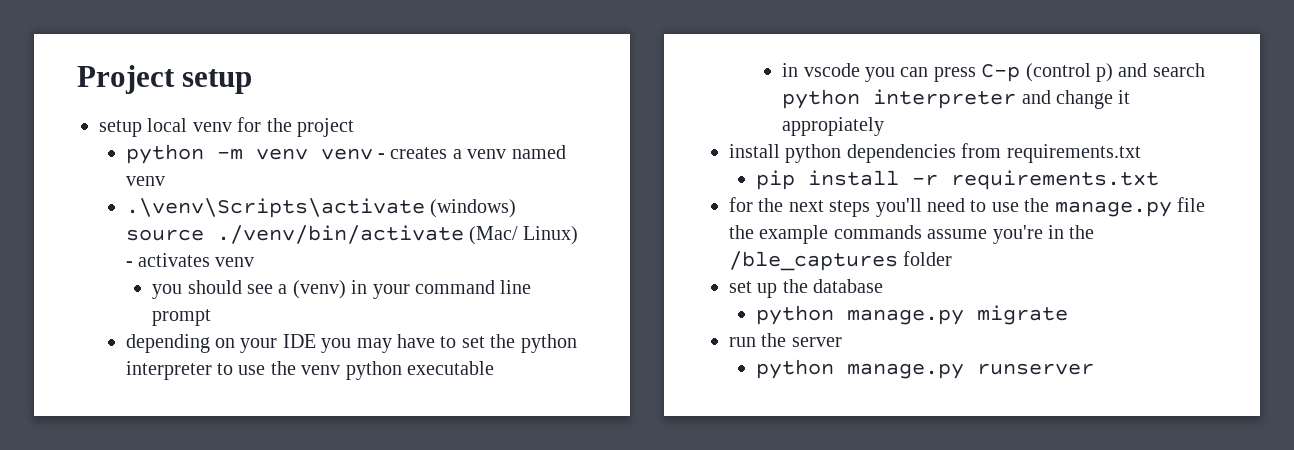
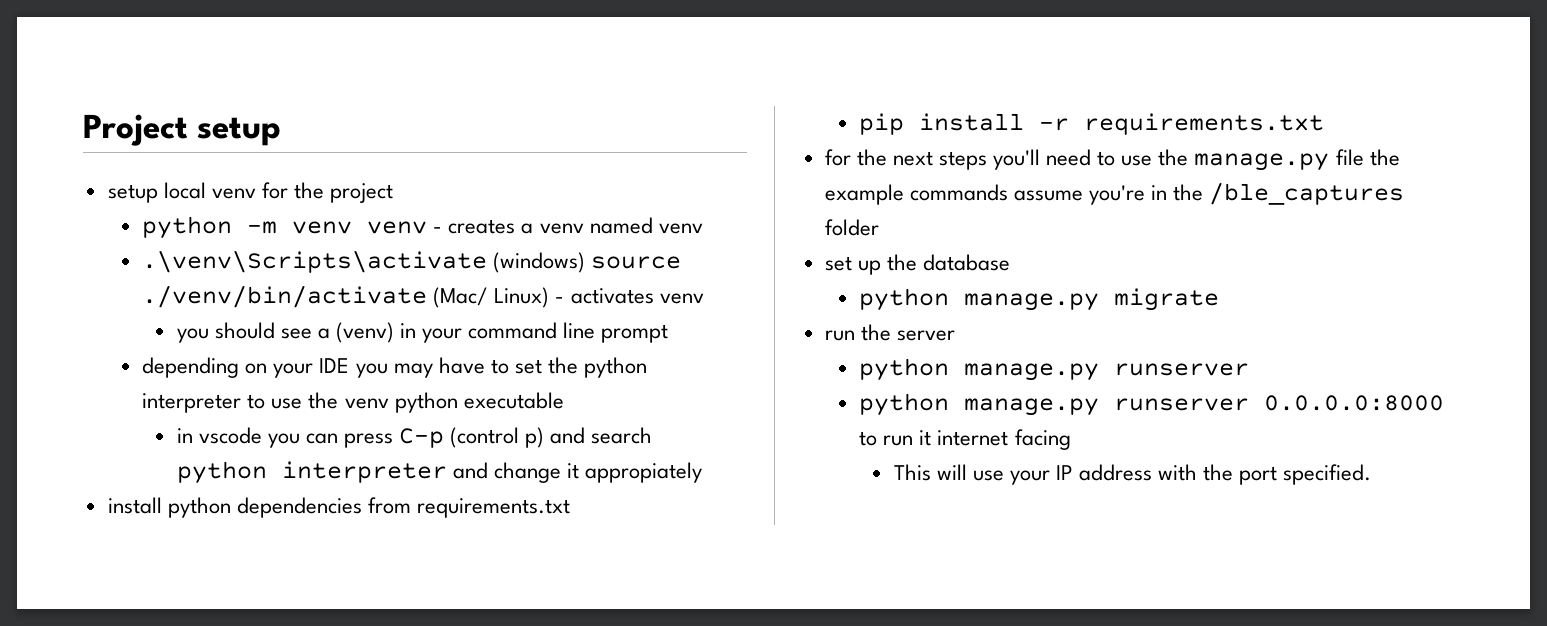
+ python manage.py runserver 0.0.0.0:8000 to run it internet facing
+ This will use your IP address with the port specified.

